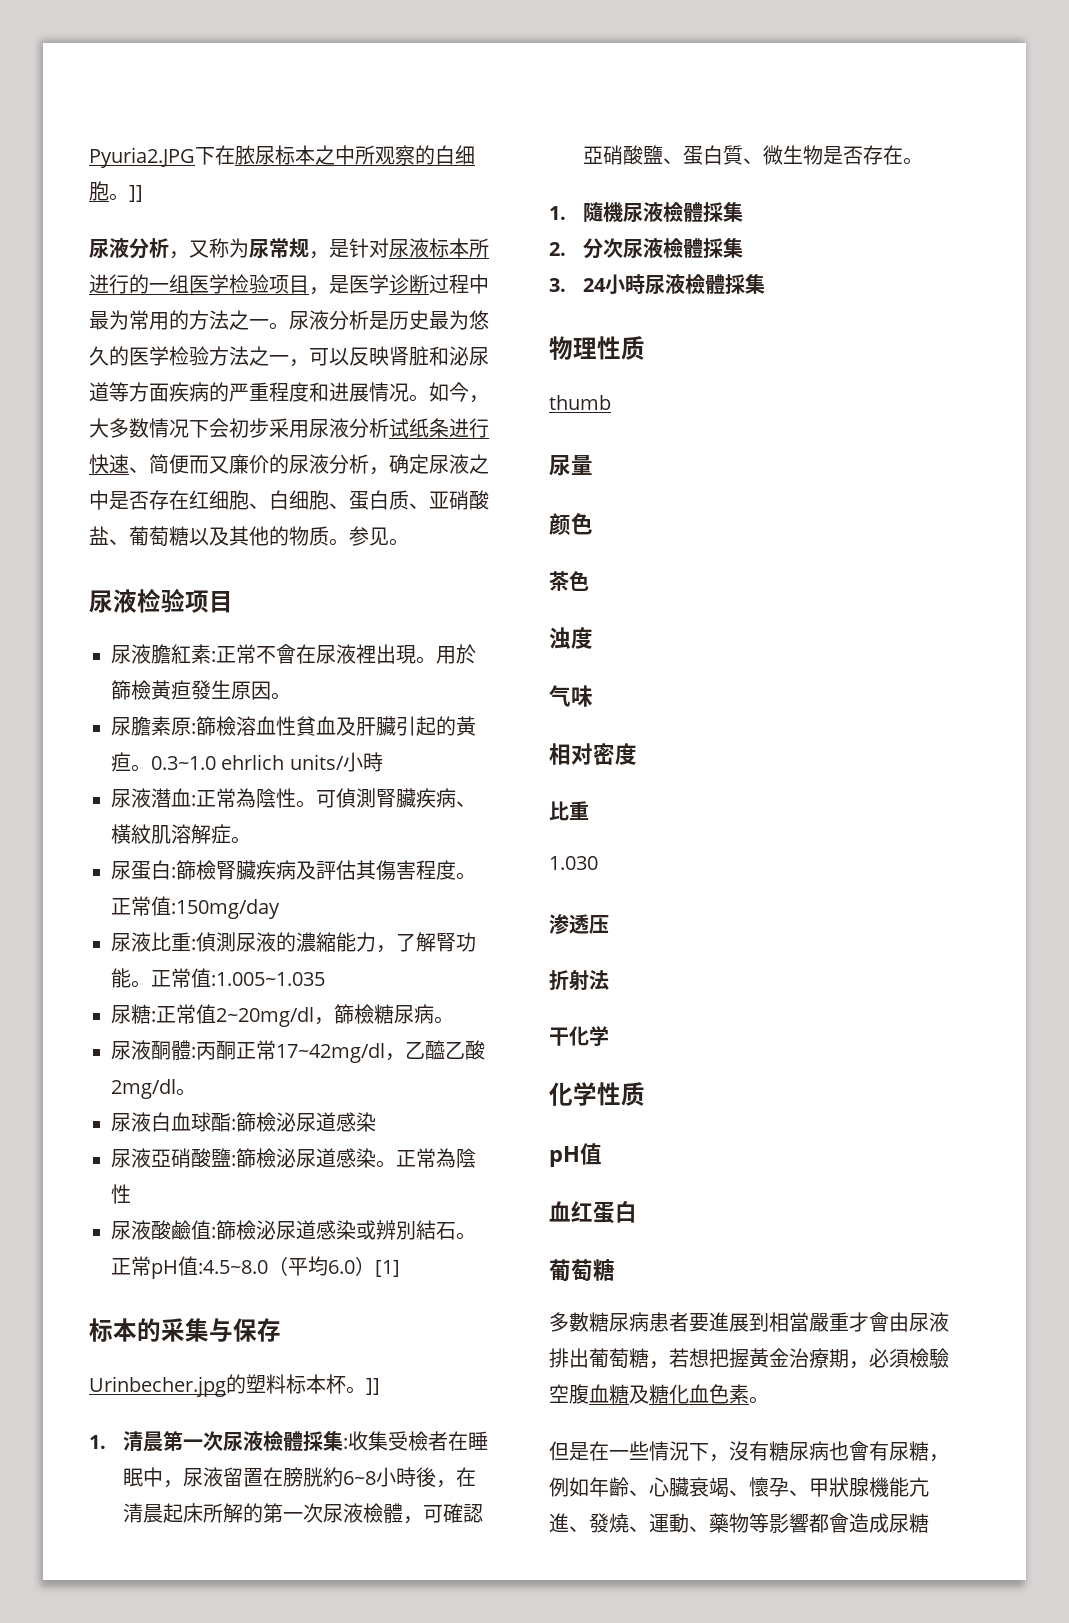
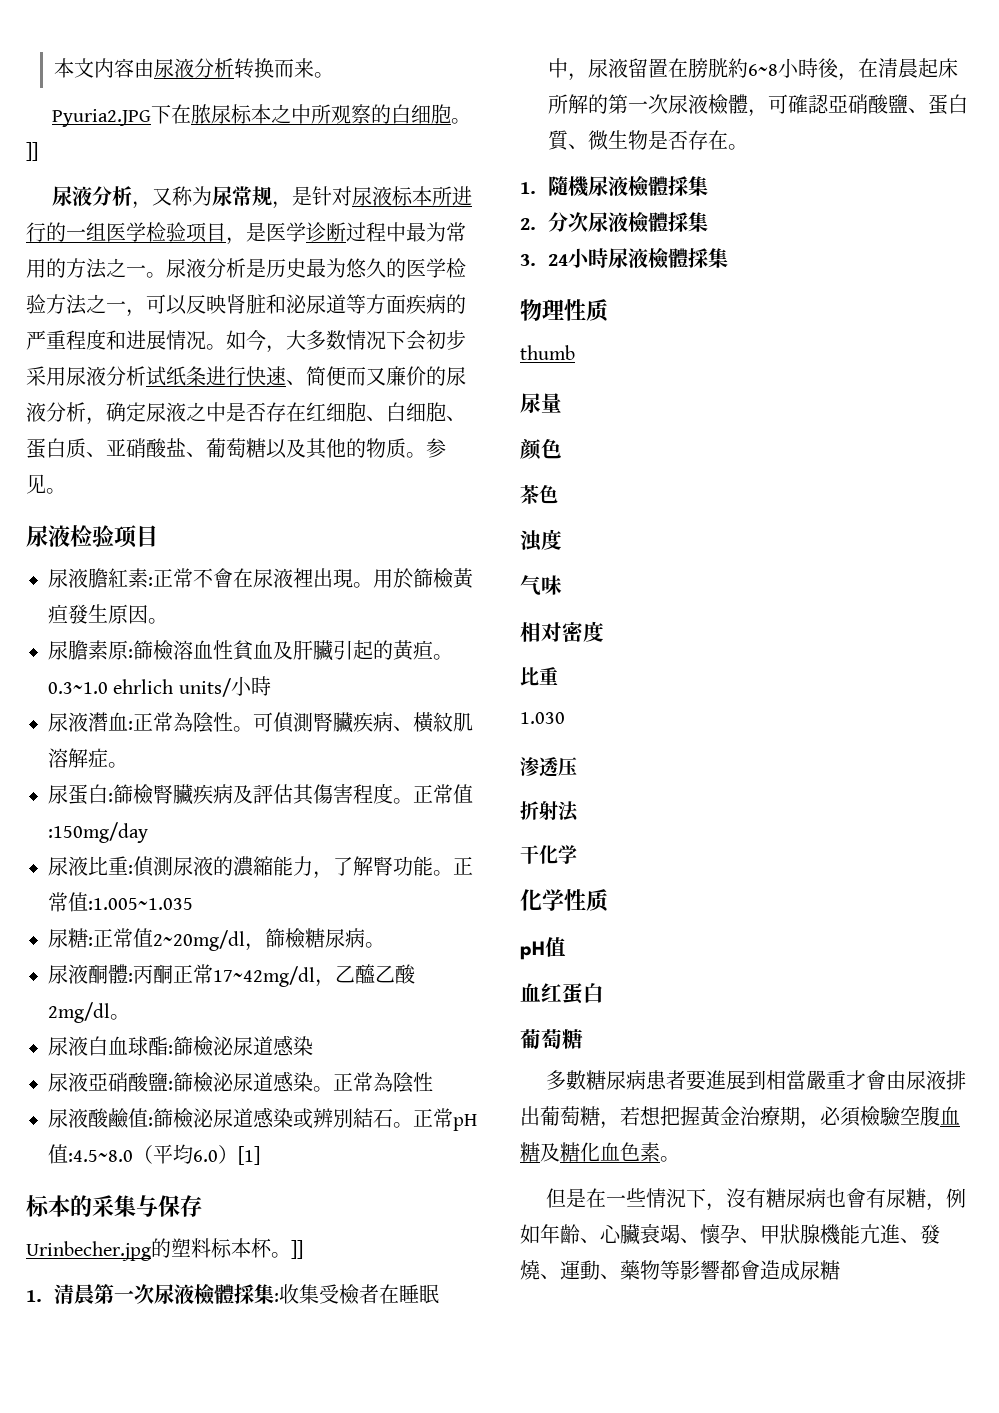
+ 本文内容由尿液分析转换而来。

